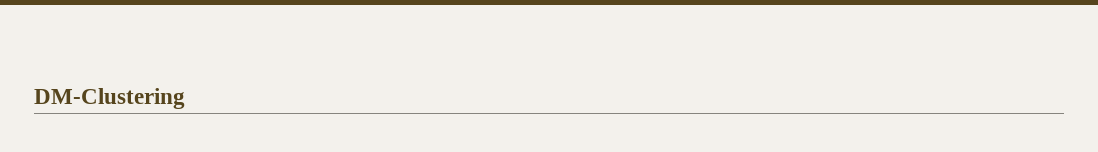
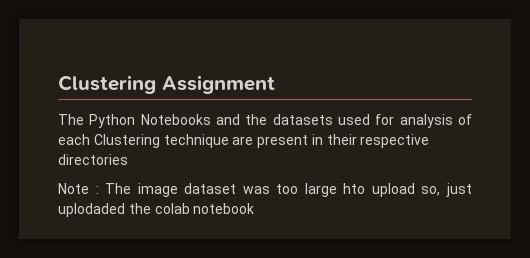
- DM-Clustering
+ Clustering Assignment
+ The Python Notebooks and the datasets used for analysis of each Clustering technique are present in their respective directories
+ Note : The image dataset was too large hto upload so, just uplodaded the colab notebook

